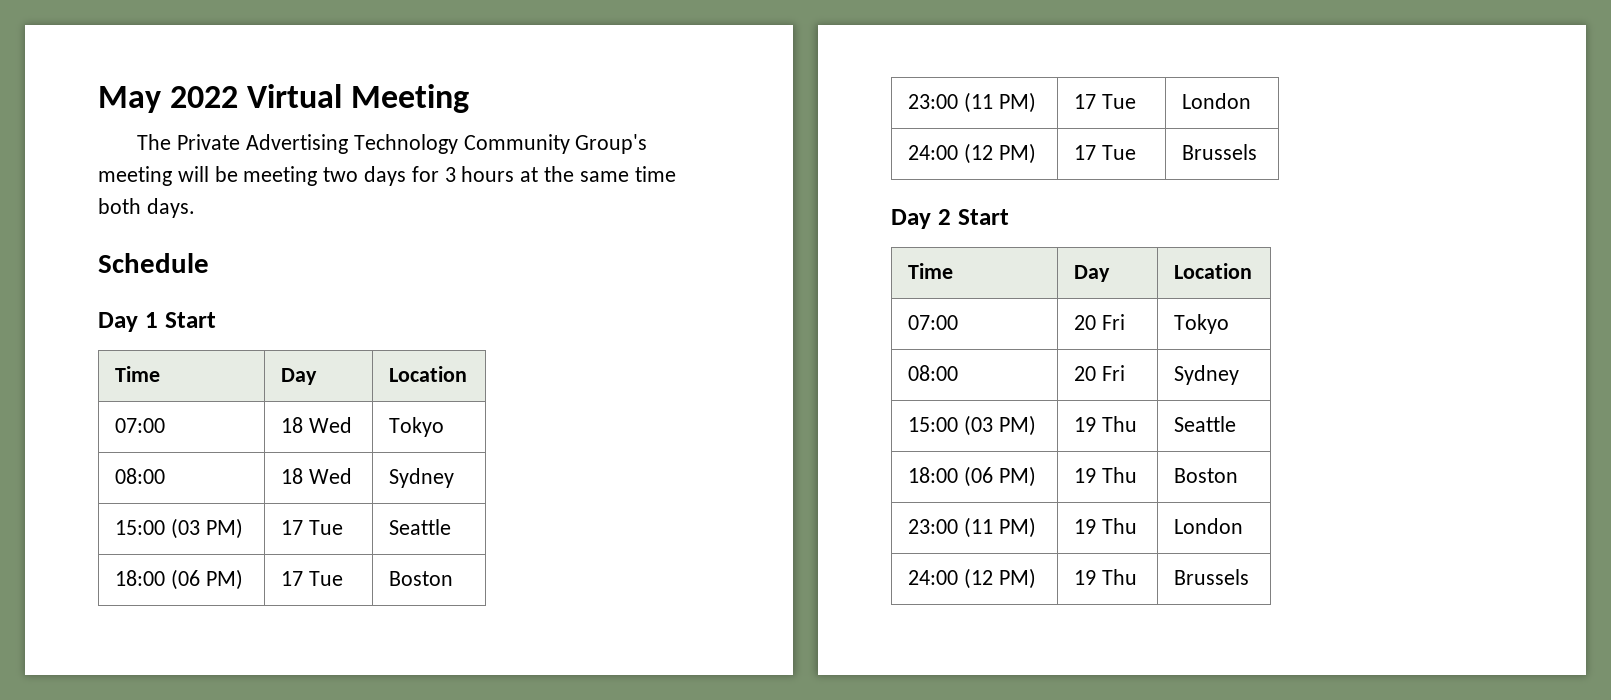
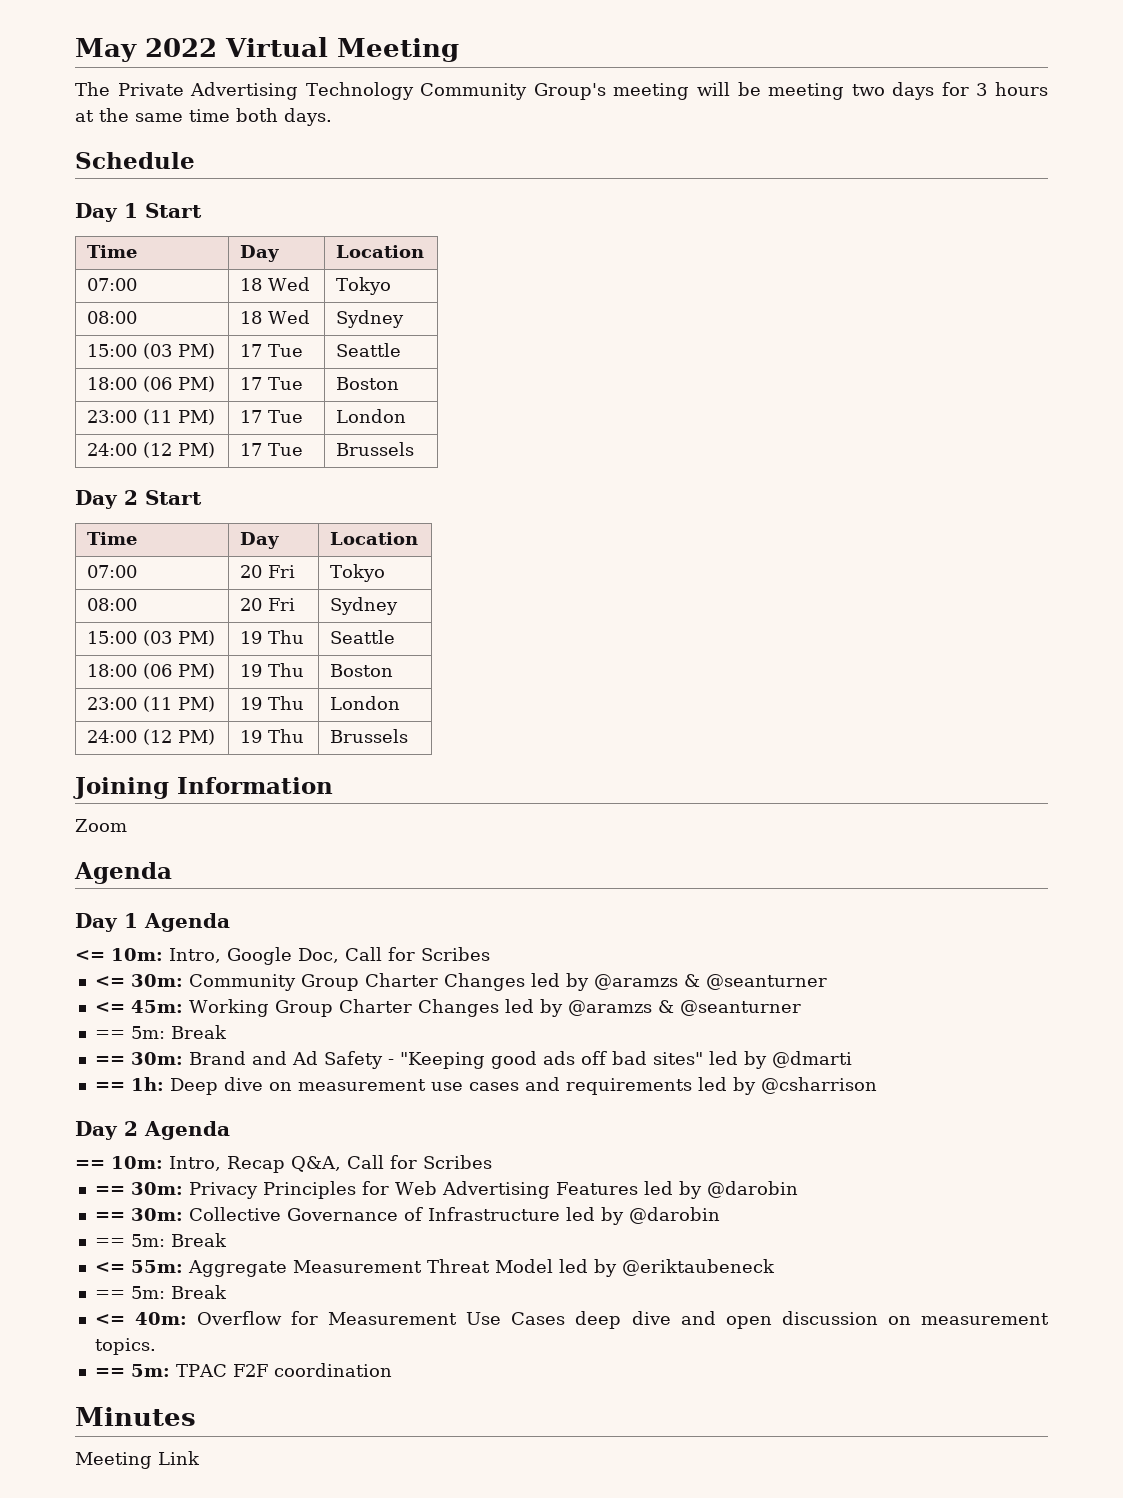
+ Joining Information
+ Zoom
+ Agenda
+ Day 1 Agenda
+ <= 10m: Intro, Google Doc, Call for Scribes
+ <= 30m: Community Group Charter Changes led by @aramzs & @seanturner
+ <= 45m: Working Group Charter Changes led by @aramzs & @seanturner
+ == 5m: Break
+ == 30m: Brand and Ad Safety - "Keeping good ads off bad sites" led by @dmarti
+ == 1h: Deep dive on measurement use cases and requirements led by @csharrison
+ Day 2 Agenda
+ == 10m: Intro, Recap Q&A, Call for Scribes
+ == 30m: Privacy Principles for Web Advertising Features led by @darobin
+ == 30m: Collective Governance of Infrastructure led by @darobin
+ == 5m: Break
+ <= 55m: Aggregate Measurement Threat Model led by @eriktaubeneck
+ == 5m: Break
+ <= 40m: Overflow for Measurement Use Cases deep dive and open discussion on measurement topics.
+ == 5m: TPAC F2F coordination
+ Minutes
+ Meeting Link

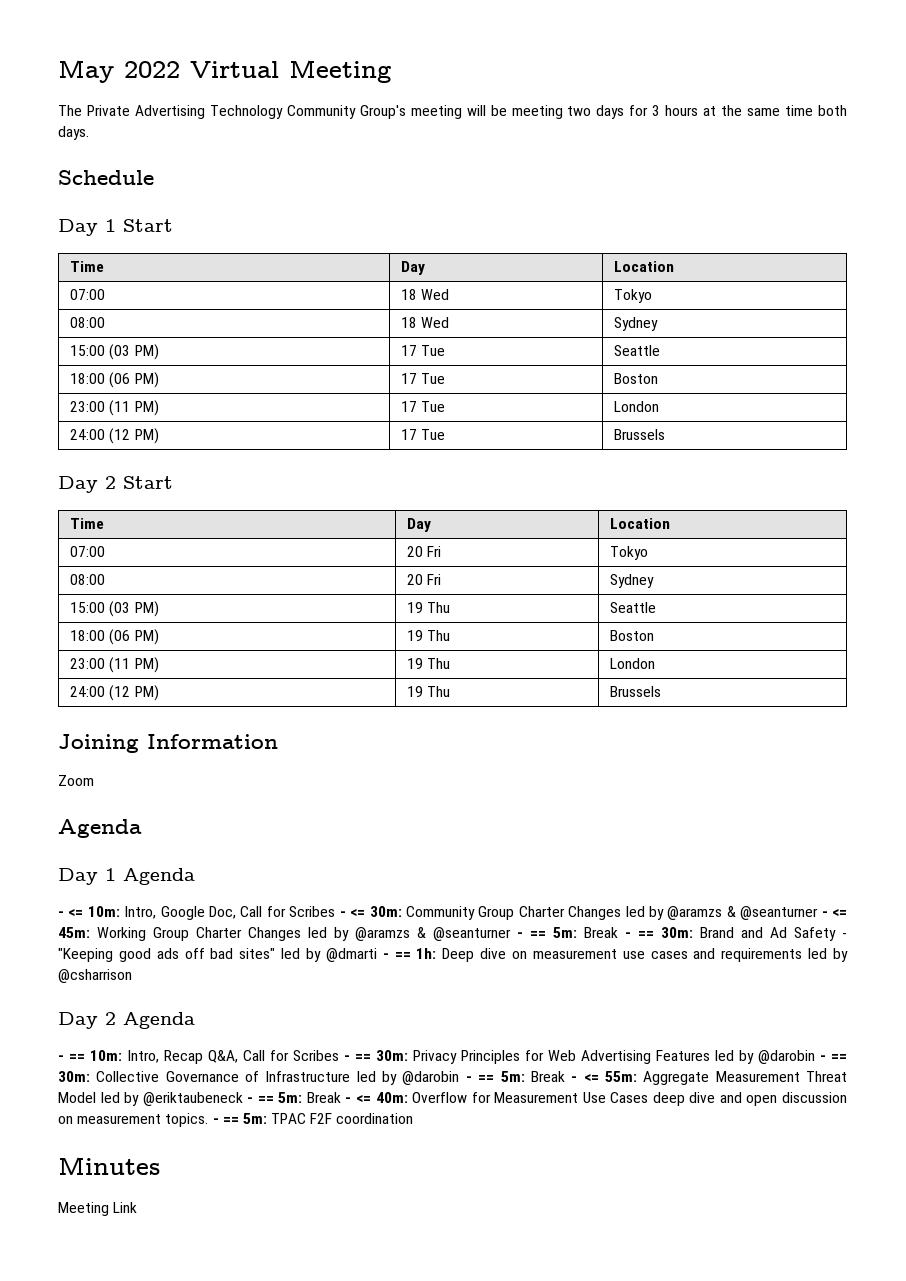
- <= 10m: Intro, Google Doc, Call for Scribes
- <= 30m: Community Group Charter Changes led by @aramzs & @seanturner
- <= 45m: Working Group Charter Changes led by @aramzs & @seanturner
- == 5m: Break
- == 30m: Brand and Ad Safety - "Keeping good ads off bad sites" led by @dmarti
- == 1h: Deep dive on measurement use cases and requirements led by @csharrison
+ - <= 10m: Intro, Google Doc, Call for Scribes - <= 30m: Community Group Charter Changes led by @aramzs & @seanturner - <= 45m: Working Group Charter Changes led by @aramzs & @seanturner - == 5m: Break - == 30m: Brand and Ad Safety - "Keeping good ads off bad sites" led by @dmarti - == 1h: Deep dive on measurement use cases and requirements led by @csharrison
- == 10m: Intro, Recap Q&A, Call for Scribes
- == 30m: Privacy Principles for Web Advertising Features led by @darobin
- == 30m: Collective Governance of Infrastructure led by @darobin
- == 5m: Break
- <= 55m: Aggregate Measurement Threat Model led by @eriktaubeneck
- == 5m: Break
- <= 40m: Overflow for Measurement Use Cases deep dive and open discussion on measurement topics.
- == 5m: TPAC F2F coordination
+ - == 10m: Intro, Recap Q&A, Call for Scribes - == 30m: Privacy Principles for Web Advertising Features led by @darobin - == 30m: Collective Governance of Infrastructure led by @darobin - == 5m: Break - <= 55m: Aggregate Measurement Threat Model led by @eriktaubeneck - == 5m: Break - <= 40m: Overflow for Measurement Use Cases deep dive and open discussion on measurement topics. - == 5m: TPAC F2F coordination

